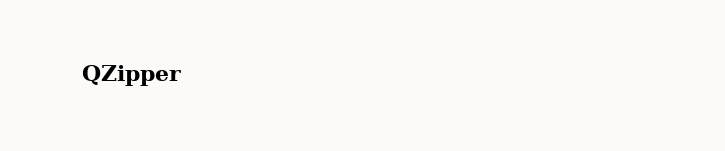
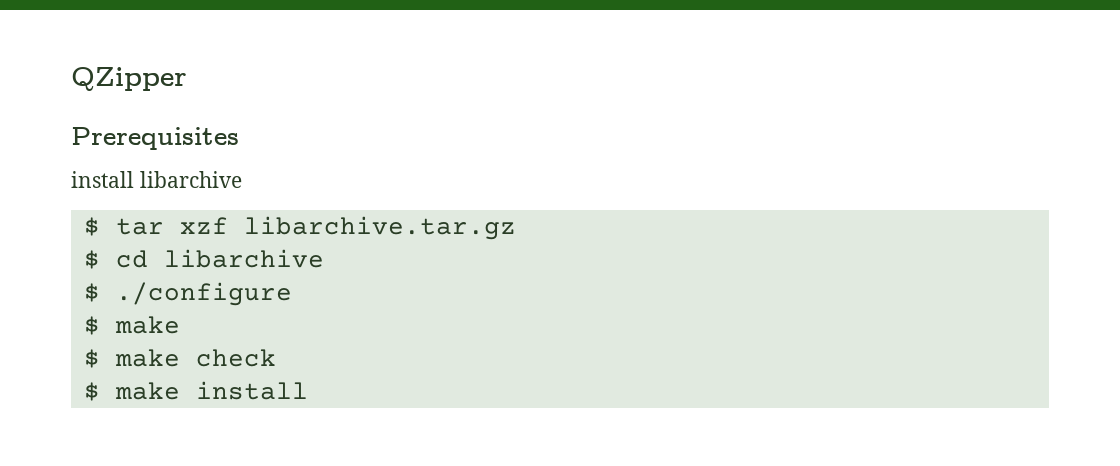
+ Prerequisites
+ install libarchive
+ $ tar xzf libarchive.tar.gz
+ $ cd libarchive
+ $ ./configure
+ $ make
+ $ make check
+ $ make install

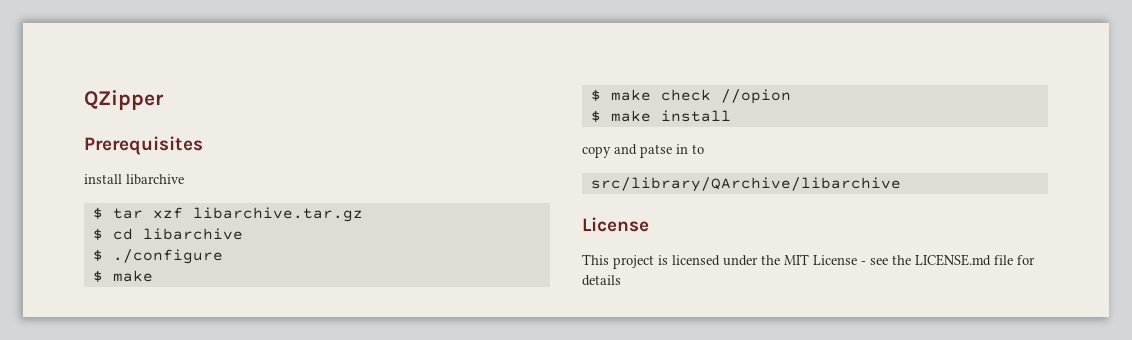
- $ make check
+ $ make check //opion
+ copy and patse in to
+ src/library/QArchive/libarchive
+ License
+ This project is licensed under the MIT License - see the LICENSE.md file for details

